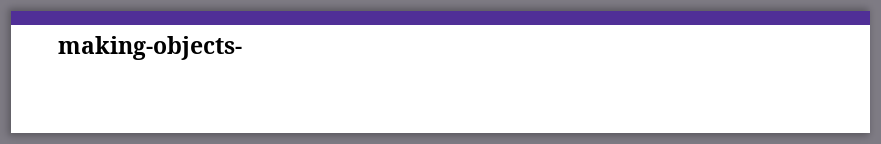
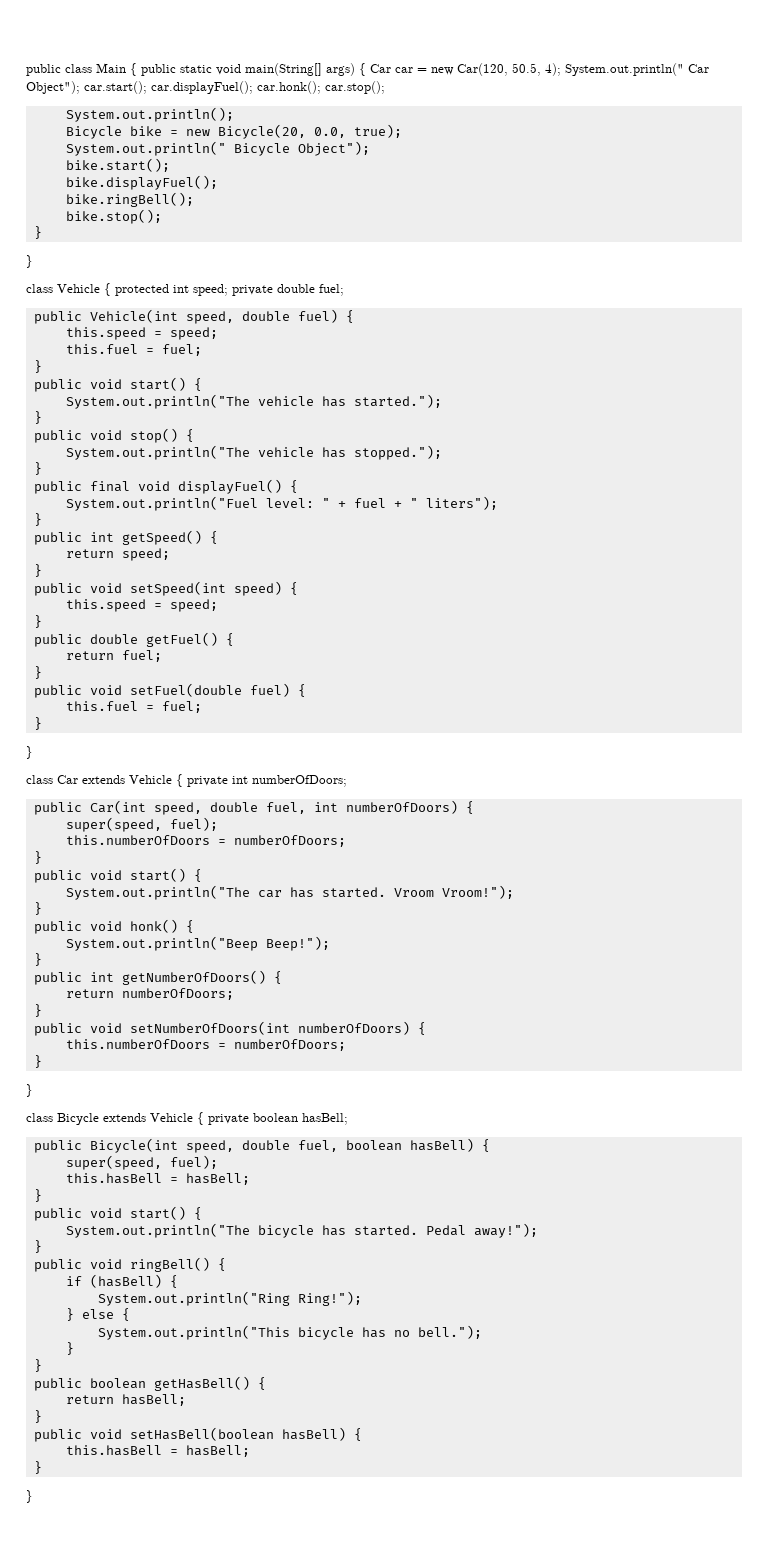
- making-objects-
+ public class Main { public static void main(String[] args) { Car car = new Car(120, 50.5, 4); System.out.println(" Car Object"); car.start(); car.displayFuel(); car.honk(); car.stop();
+ System.out.println();
+ Bicycle bike = new Bicycle(20, 0.0, true);
+ System.out.println(" Bicycle Object");
+ bike.start();
+ bike.displayFuel();
+ bike.ringBell();
+ bike.stop();
+ }
+ }
+ class Vehicle { protected int speed; private double fuel;
+ public Vehicle(int speed, double fuel) {
+ this.speed = speed;
+ this.fuel = fuel;
+ }
+ public void start() {
+ System.out.println("The vehicle has started.");
+ }
+ public void stop() {
+ System.out.println("The vehicle has stopped.");
+ }
+ public final void displayFuel() {
+ System.out.println("Fuel level: " + fuel + " liters");
+ }
+ public int getSpeed() {
+ return speed;
+ }
+ public void setSpeed(int speed) {
+ this.speed = speed;
+ }
+ public double getFuel() {
+ return fuel;
+ }
+ public void setFuel(double fuel) {
+ this.fuel = fuel;
+ }
+ }
+ class Car extends Vehicle { private int numberOfDoors;
+ public Car(int speed, double fuel, int numberOfDoors) {
+ super(speed, fuel);
+ this.numberOfDoors = numberOfDoors;
+ }
+ public void start() {
+ System.out.println("The car has started. Vroom Vroom!");
+ }
+ public void honk() {
+ System.out.println("Beep Beep!");
+ }
+ public int getNumberOfDoors() {
+ return numberOfDoors;
+ }
+ public void setNumberOfDoors(int numberOfDoors) {
+ this.numberOfDoors = numberOfDoors;
+ }
+ }
+ class Bicycle extends Vehicle { private boolean hasBell;
+ public Bicycle(int speed, double fuel, boolean hasBell) {
+ super(speed, fuel);
+ this.hasBell = hasBell;
+ }
+ public void start() {
+ System.out.println("The bicycle has started. Pedal away!");
+ }
+ public void ringBell() {
+ if (hasBell) {
+ System.out.println("Ring Ring!");
+ } else {
+ System.out.println("This bicycle has no bell.");
+ }
+ }
+ public boolean getHasBell() {
+ return hasBell;
+ }
+ public void setHasBell(boolean hasBell) {
+ this.hasBell = hasBell;
+ }
+ }

